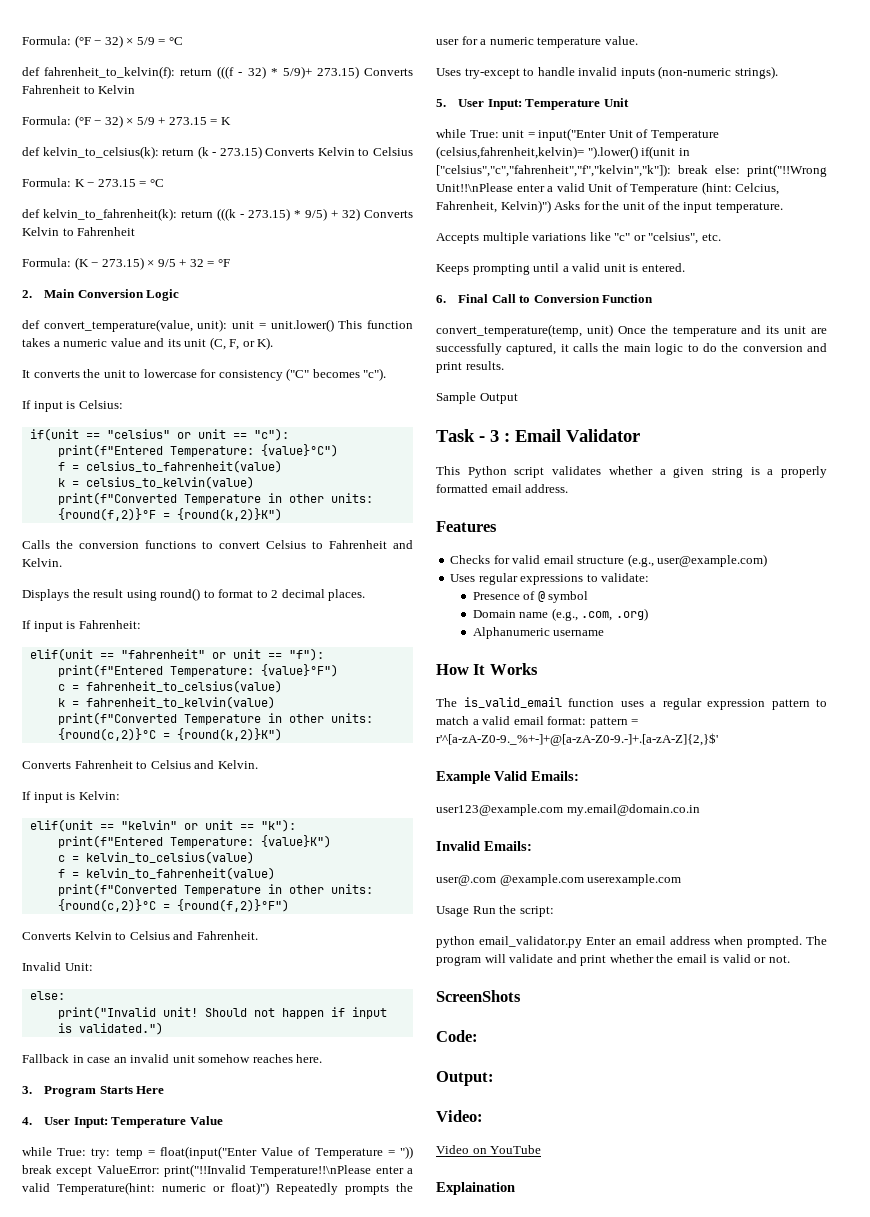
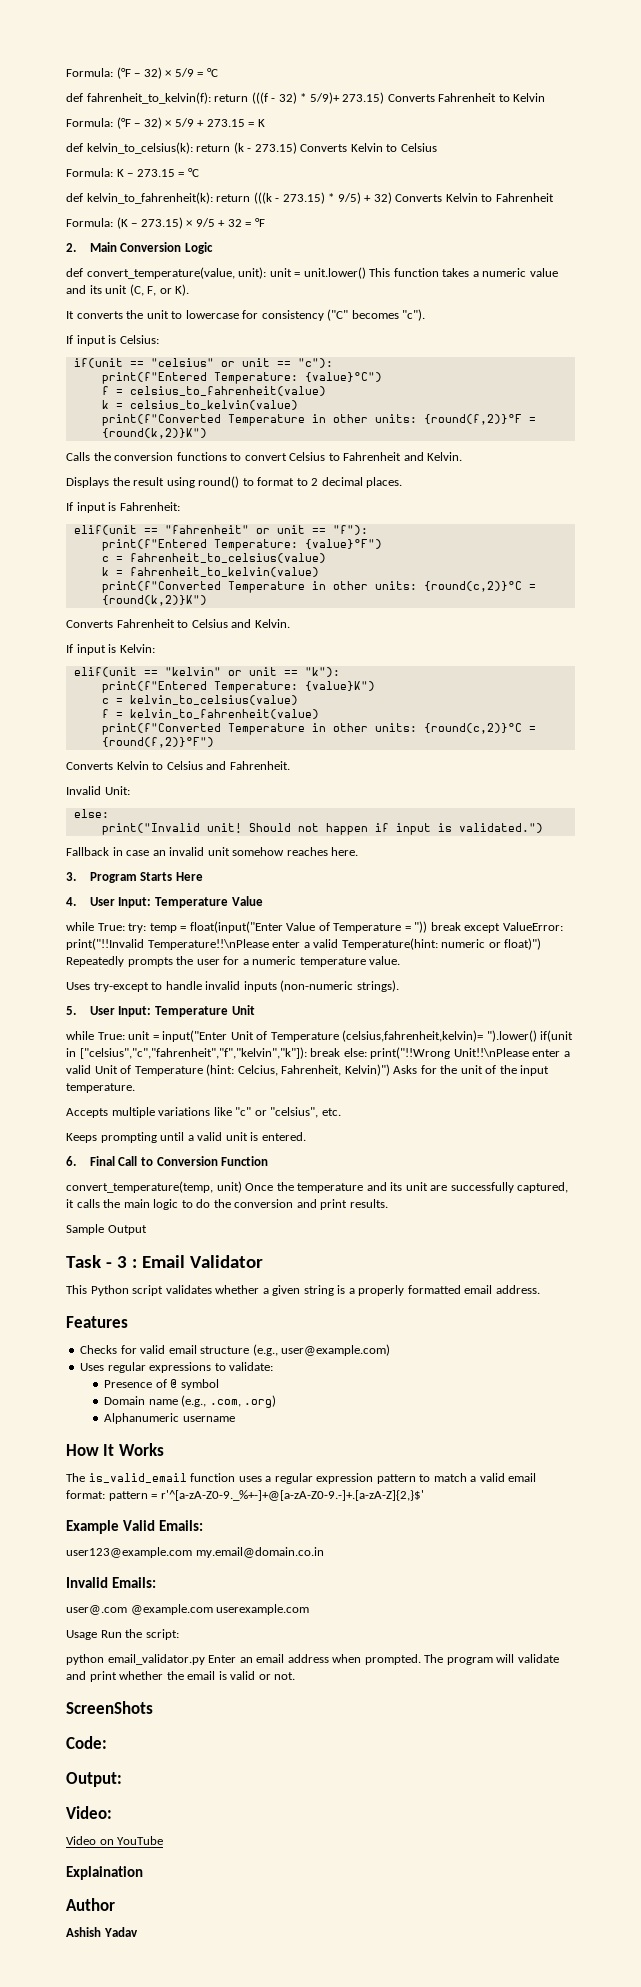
+ Author
+ Ashish Yadav

